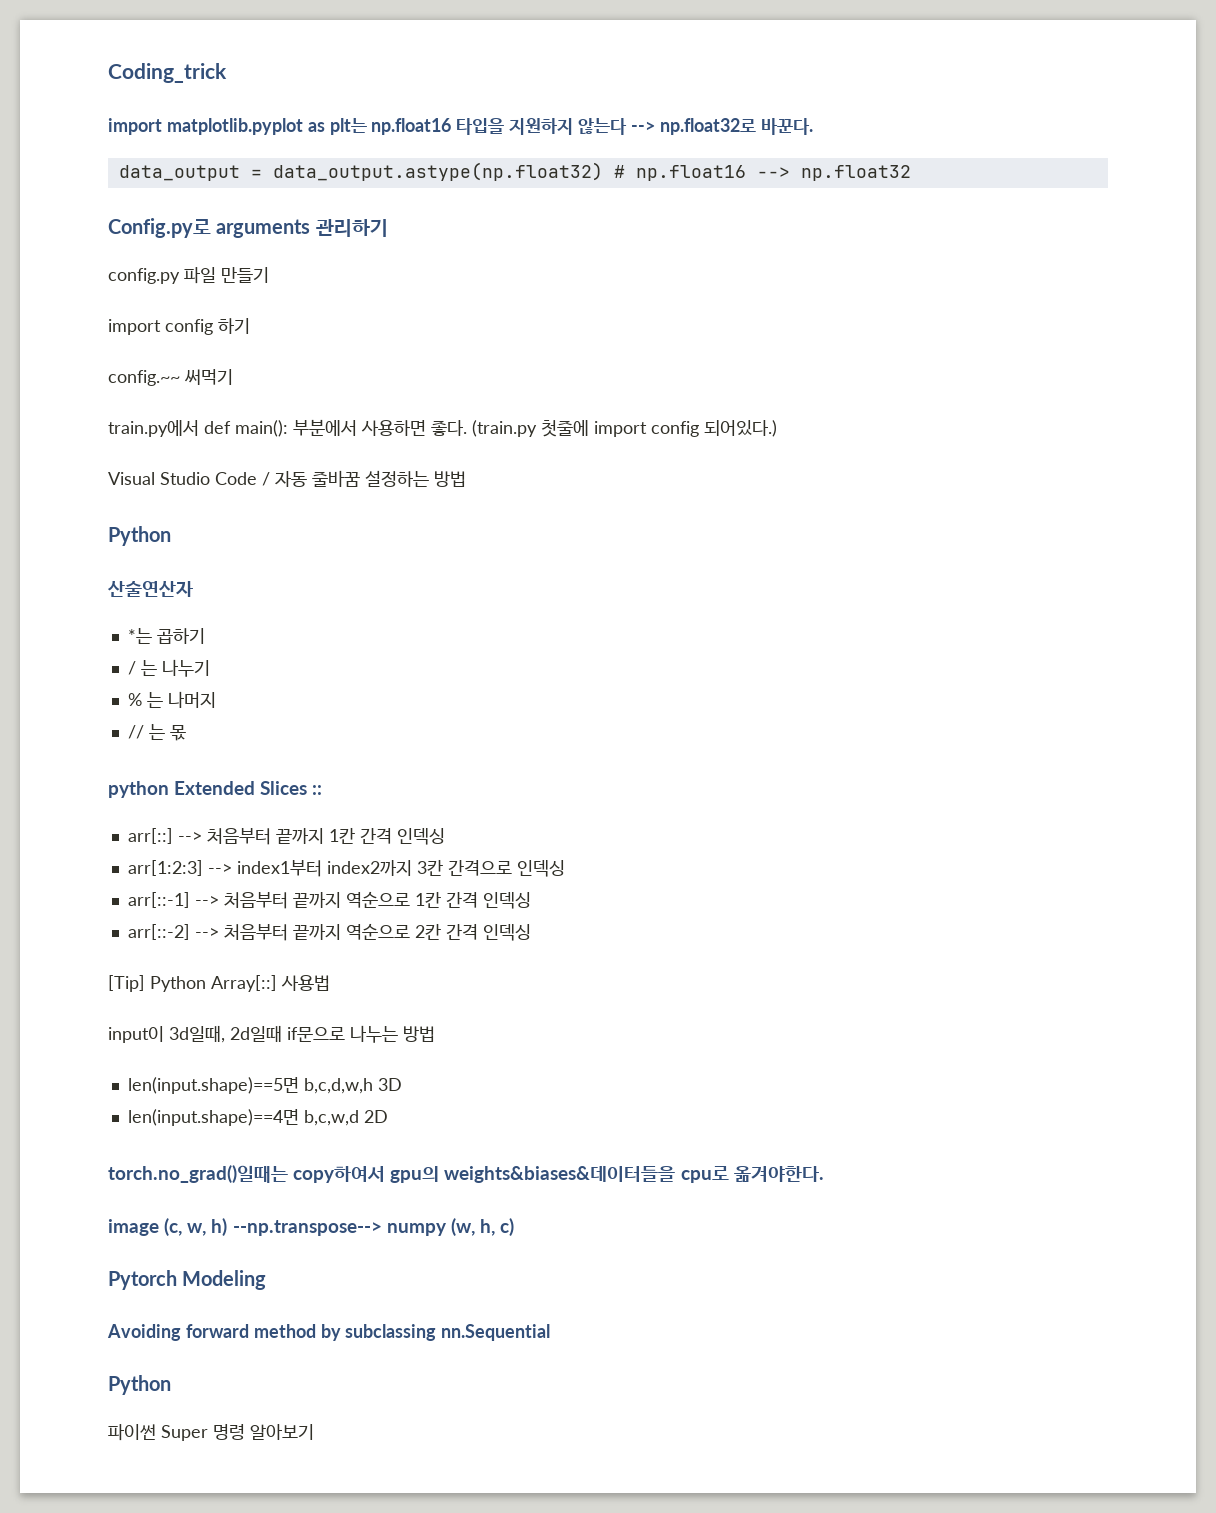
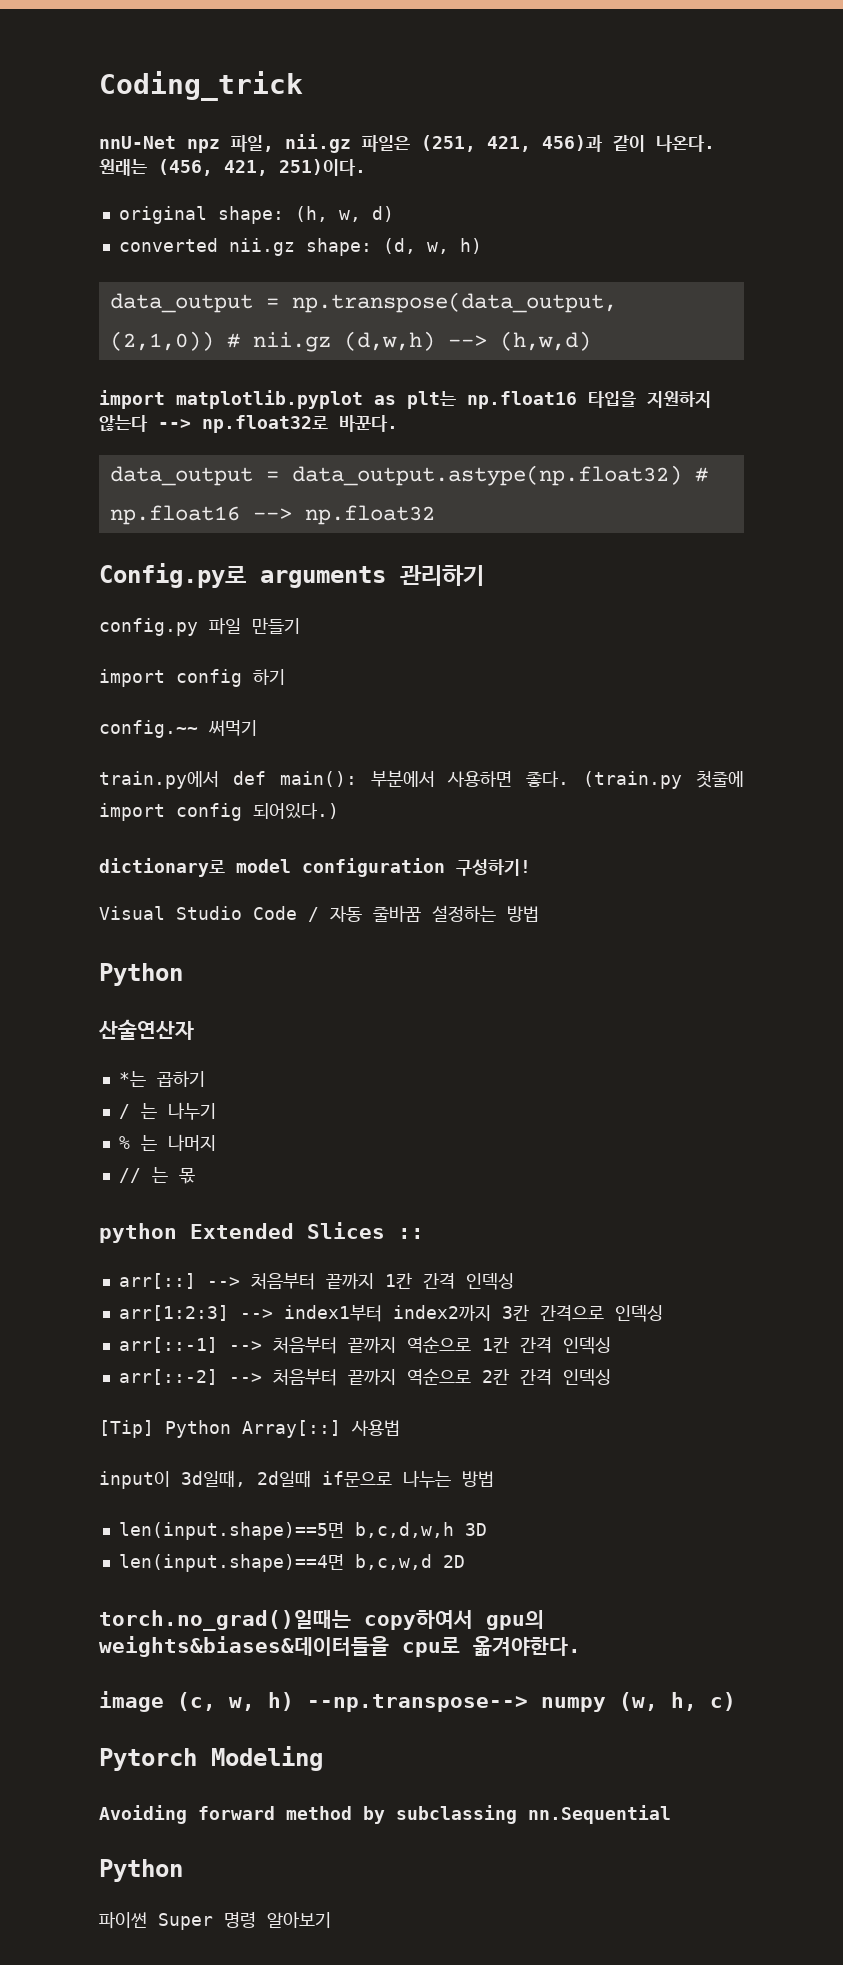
+ nnU-Net npz 파일, nii.gz 파일은 (251, 421, 456)과 같이 나온다. 원래는 (456, 421, 251)이다.
+ original shape: (h, w, d)
+ converted nii.gz shape: (d, w, h)
+ data_output = np.transpose(data_output, (2,1,0)) # nii.gz (d,w,h) --> (h,w,d)
+ dictionary로 model configuration 구성하기!

